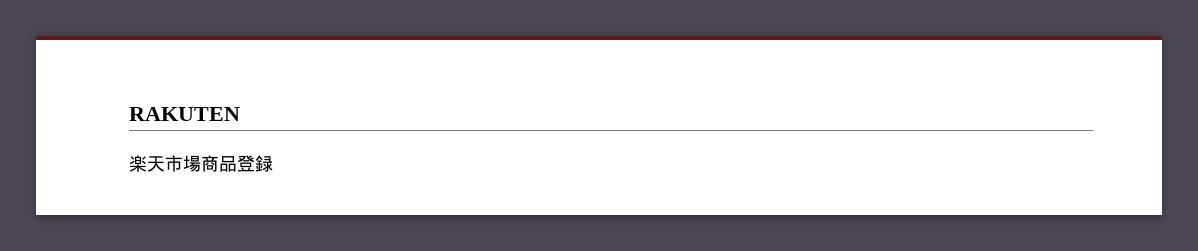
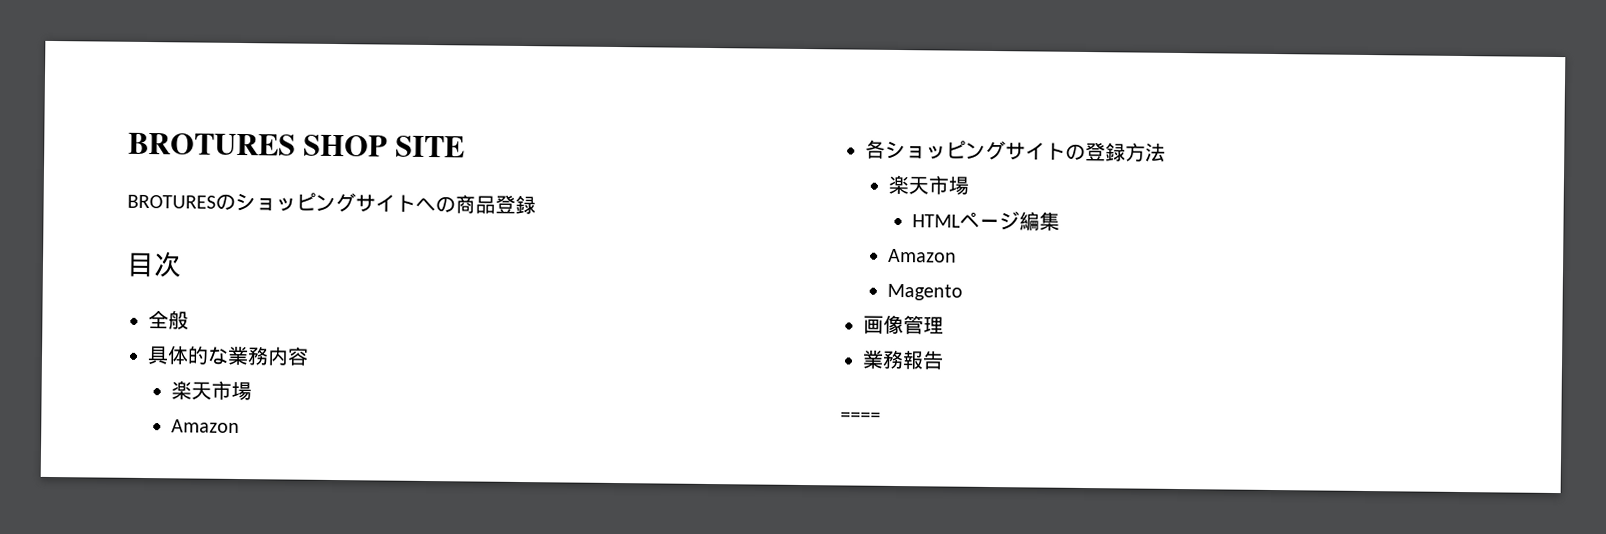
- RAKUTEN
- 楽天市場商品登録
+ BROTURES SHOP SITE
+ BROTURESのショッピングサイトへの商品登録
+ 目次
+ 全般
+ 具体的な業務内容
+ 楽天市場
+ Amazon
+ 各ショッピングサイトの登録方法
+ 楽天市場
+ HTMLページ編集
+ Amazon
+ Magento
+ 画像管理
+ 業務報告
+ ====

